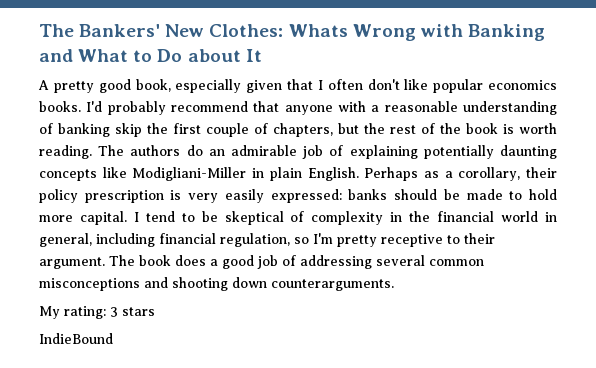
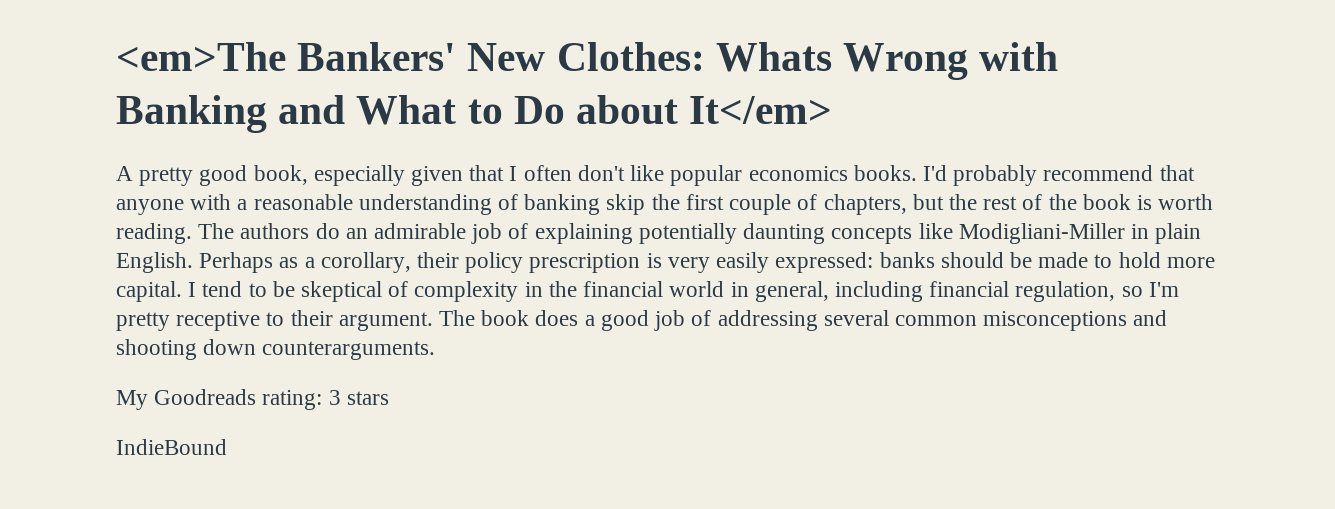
- The Bankers' New Clothes: Whats Wrong with Banking and What to Do about It
+ <em>The Bankers' New Clothes: Whats Wrong with Banking and What to Do about It</em>
- My rating: 3 stars
+ My Goodreads rating: 3 stars

